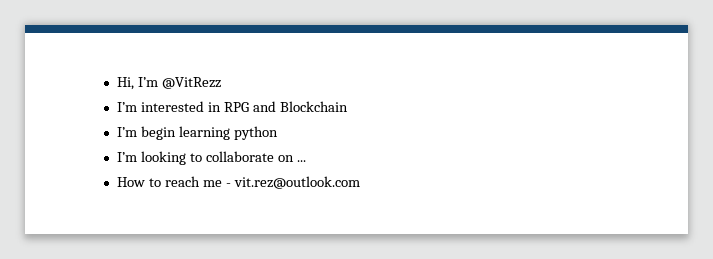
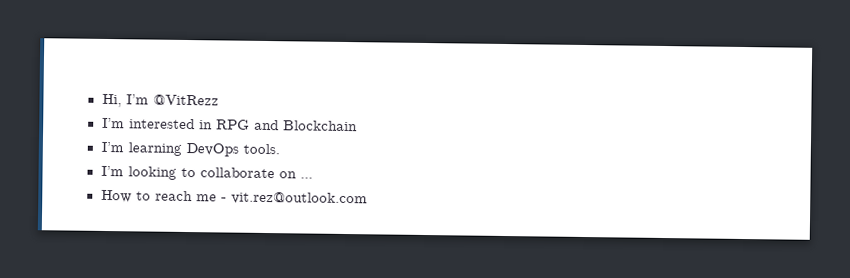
- I’m begin learning python
+ I’m learning DevOps tools.

